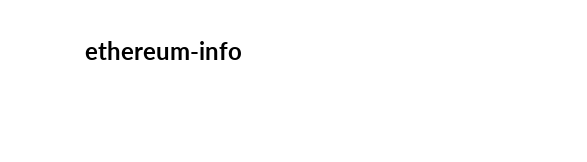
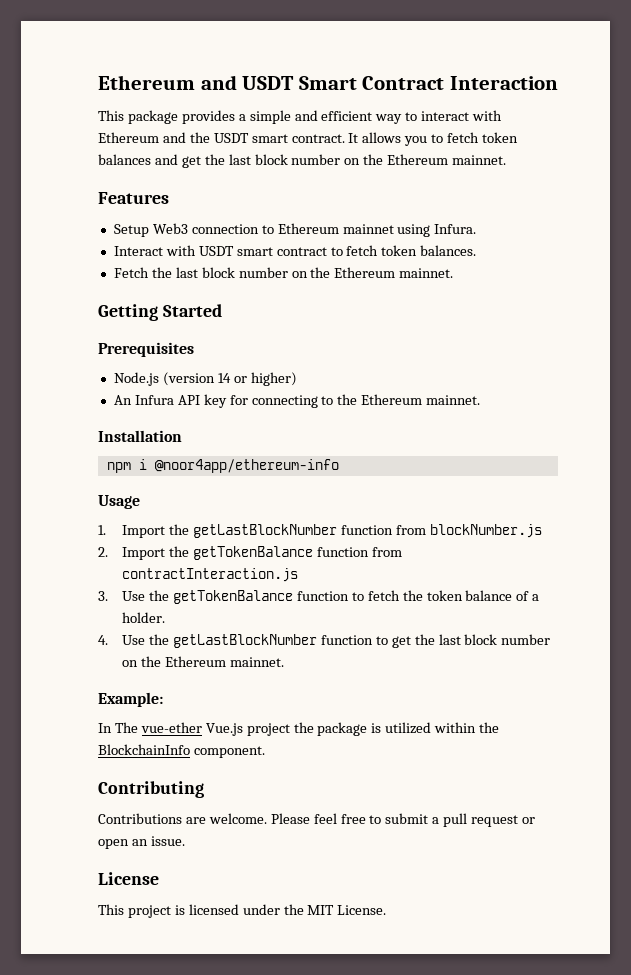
- ethereum-info
+ Ethereum and USDT Smart Contract Interaction
+ This package provides a simple and efficient way to interact with Ethereum and the USDT smart contract. It allows you to fetch token balances and get the last block number on the Ethereum mainnet.
+ Features
+ Setup Web3 connection to Ethereum mainnet using Infura.
+ Interact with USDT smart contract to fetch token balances.
+ Fetch the last block number on the Ethereum mainnet.
+ Getting Started
+ Prerequisites
+ Node.js (version 14 or higher)
+ An Infura API key for connecting to the Ethereum mainnet.
+ Installation
+ npm i @noor4app/ethereum-info
+ Usage
+ 1. Import the getLastBlockNumber function from blockNumber.js
+ 2. Import the getTokenBalance function from contractInteraction.js
+ 3. Use the getTokenBalance function to fetch the token balance of a holder.
+ 4. Use the getLastBlockNumber function to get the last block number on the Ethereum mainnet.
+ Example:
+ In The vue-ether Vue.js project the package is utilized within the BlockchainInfo component.
+ Contributing
+ Contributions are welcome. Please feel free to submit a pull request or open an issue.
+ License
+ This project is licensed under the MIT License.

